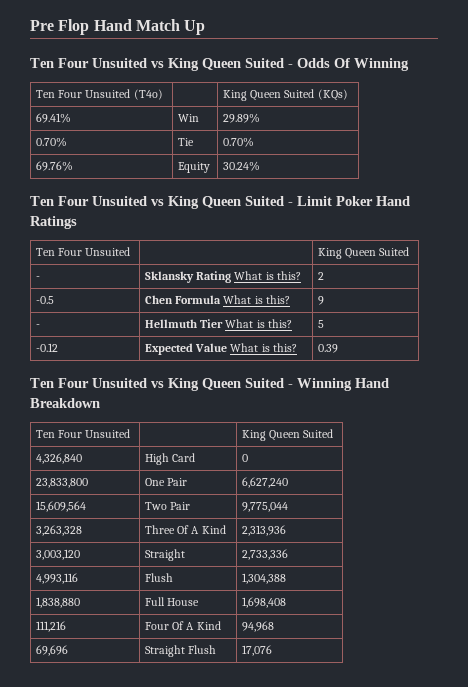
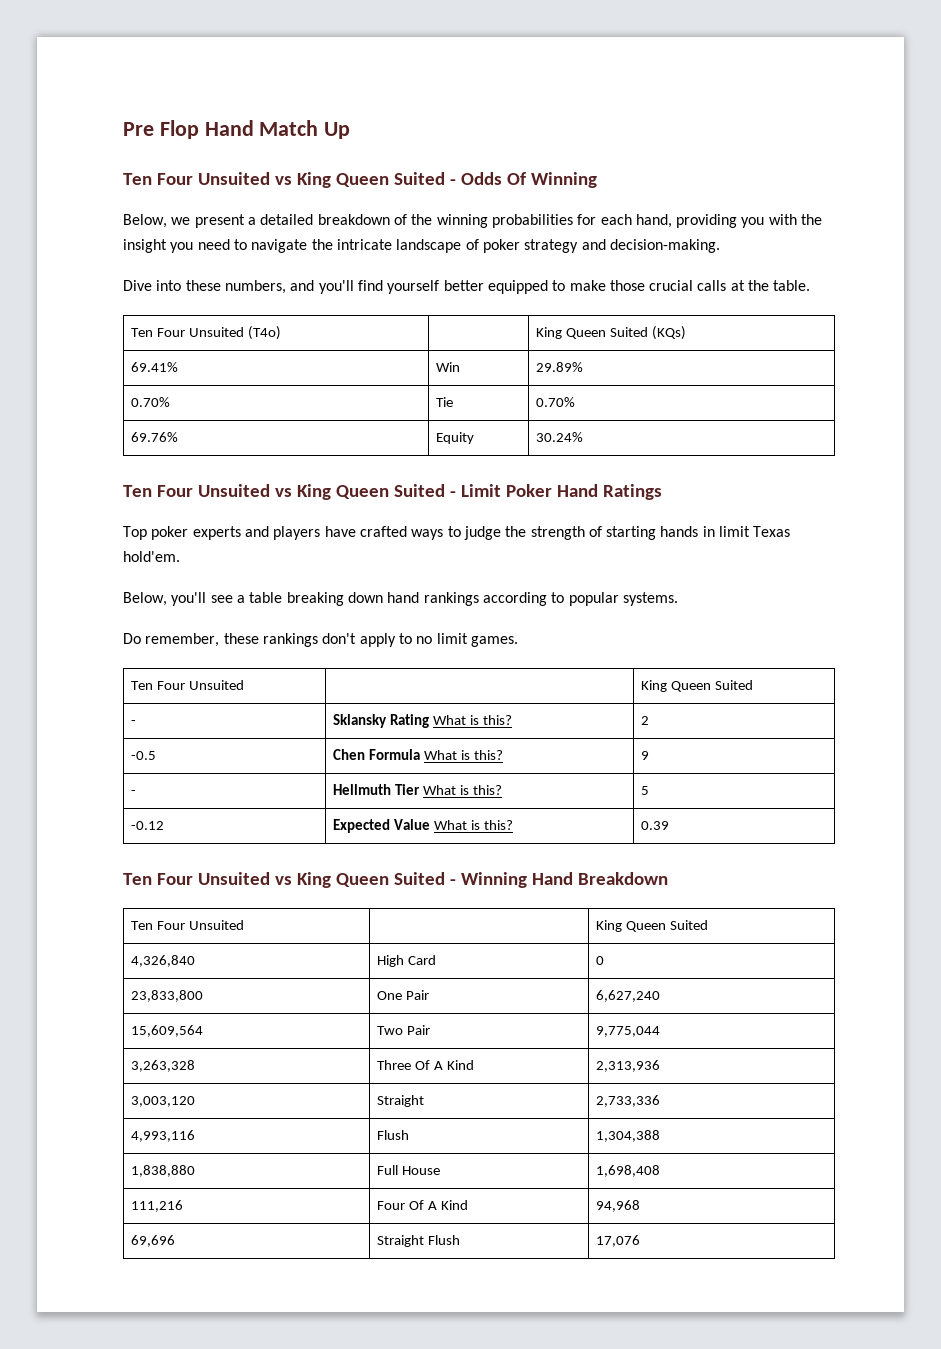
+ Below, we present a detailed breakdown of the winning probabilities for each hand, providing you with the insight you need to navigate the intricate landscape of poker strategy and decision-making.
+ Dive into these numbers, and you'll find yourself better equipped to make those crucial calls at the table.
+ Top poker experts and players have crafted ways to judge the strength of starting hands in limit Texas hold'em.
+ Below, you'll see a table breaking down hand rankings according to popular systems.
+ Do remember, these rankings don't apply to no limit games.

